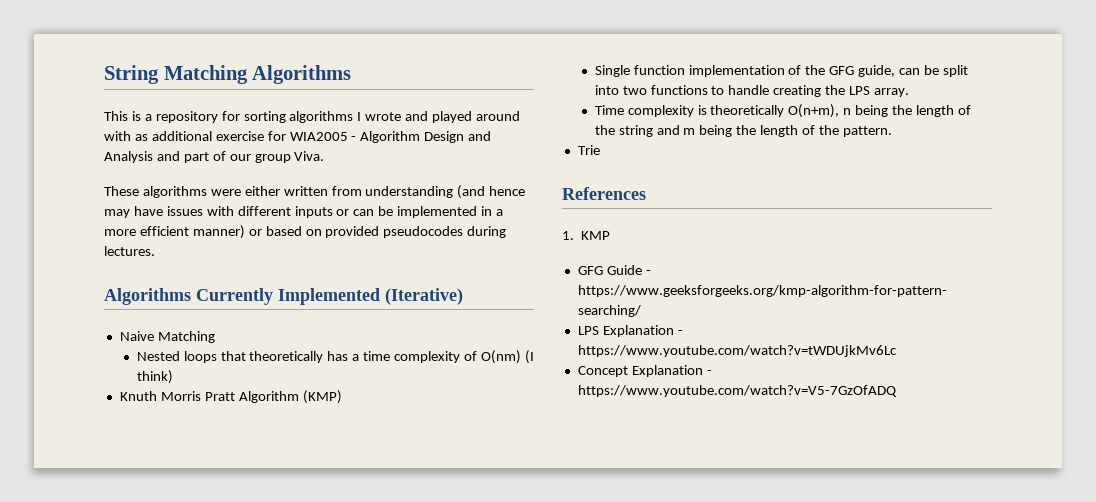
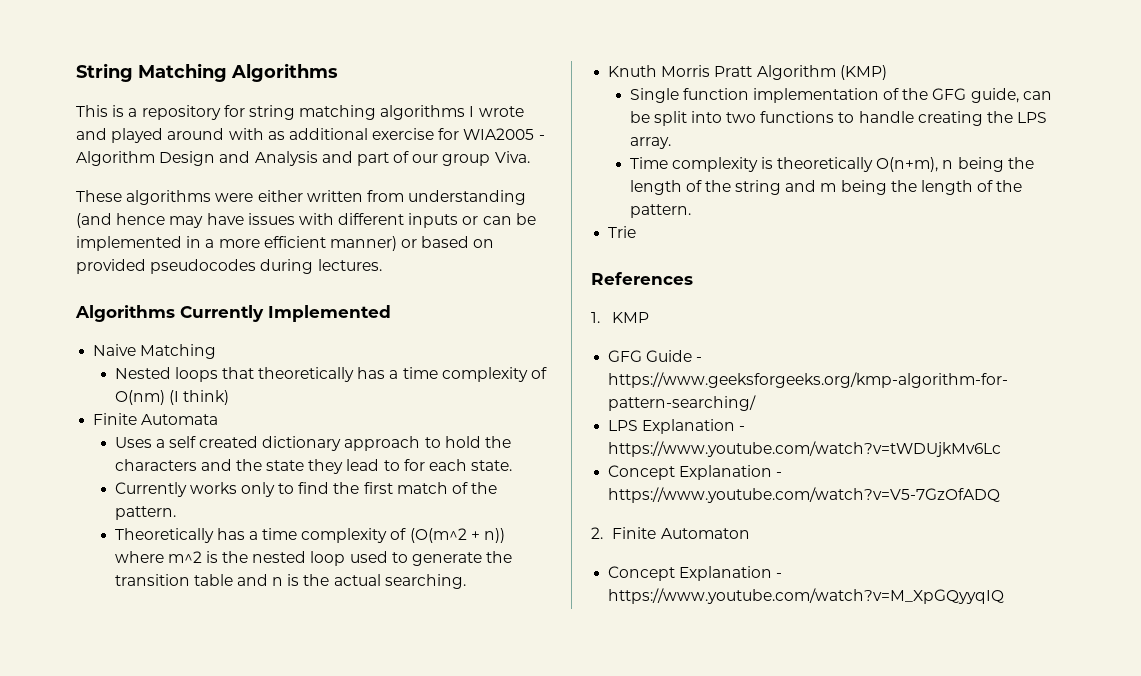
- This is a repository for sorting algorithms I wrote and played around with as additional exercise for WIA2005 - Algorithm Design and Analysis and part of our group Viva.
+ This is a repository for string matching algorithms I wrote and played around with as additional exercise for WIA2005 - Algorithm Design and Analysis and part of our group Viva.
- Algorithms Currently Implemented (Iterative)
+ Algorithms Currently Implemented
+ Finite Automata
+ Uses a self created dictionary approach to hold the characters and the state they lead to for each state.
+ Currently works only to find the first match of the pattern.
+ Theoretically has a time complexity of (O(m^2 + n)) where m^2 is the nested loop used to generate the transition table and n is the actual searching.
+ 2. Finite Automaton
+ Concept Explanation - https://www.youtube.com/watch?v=M_XpGQyyqIQ

